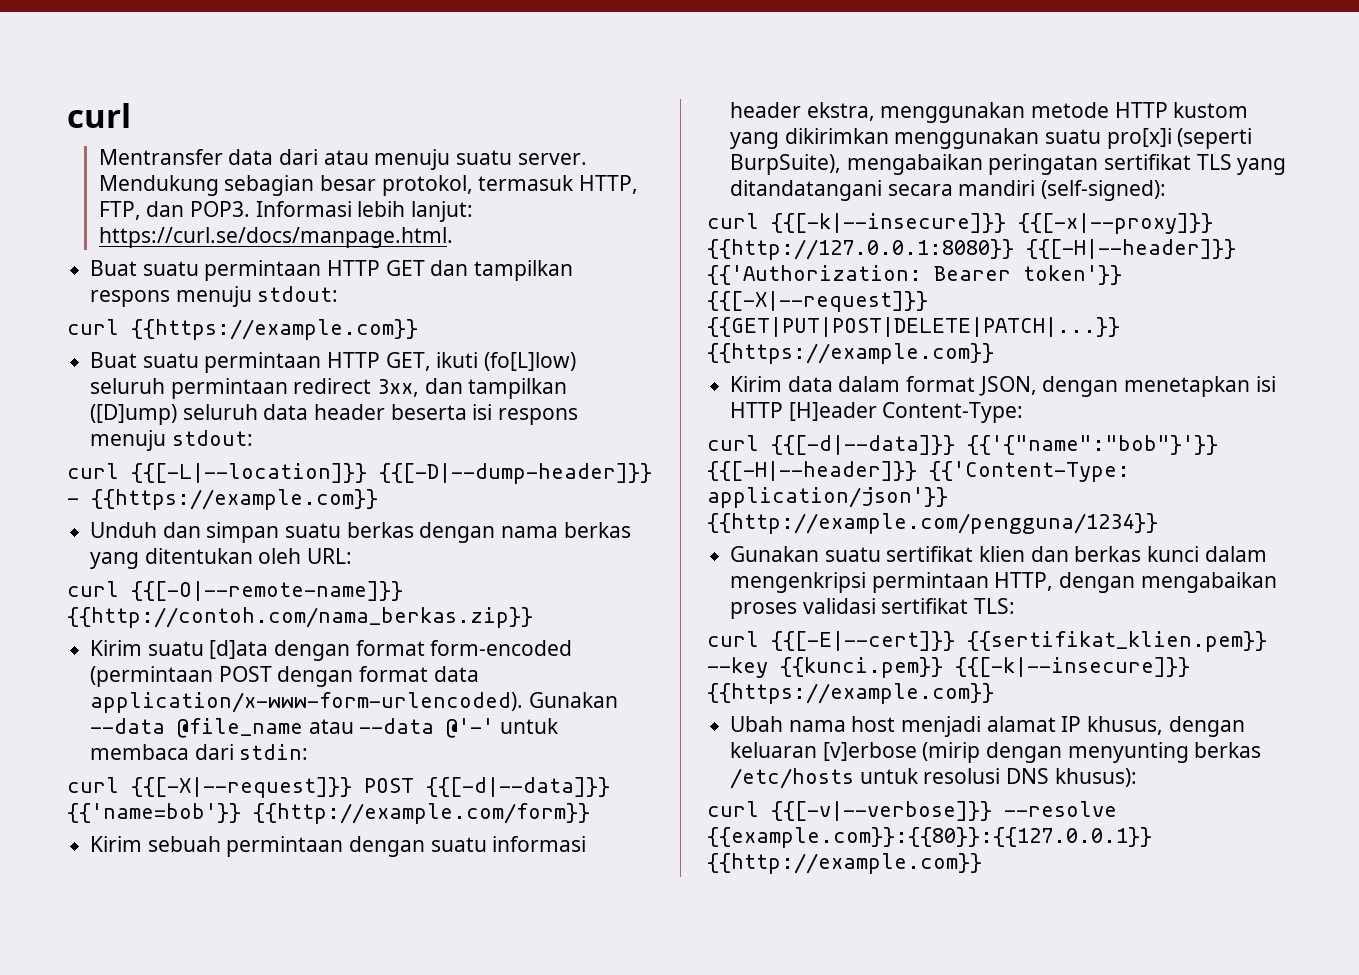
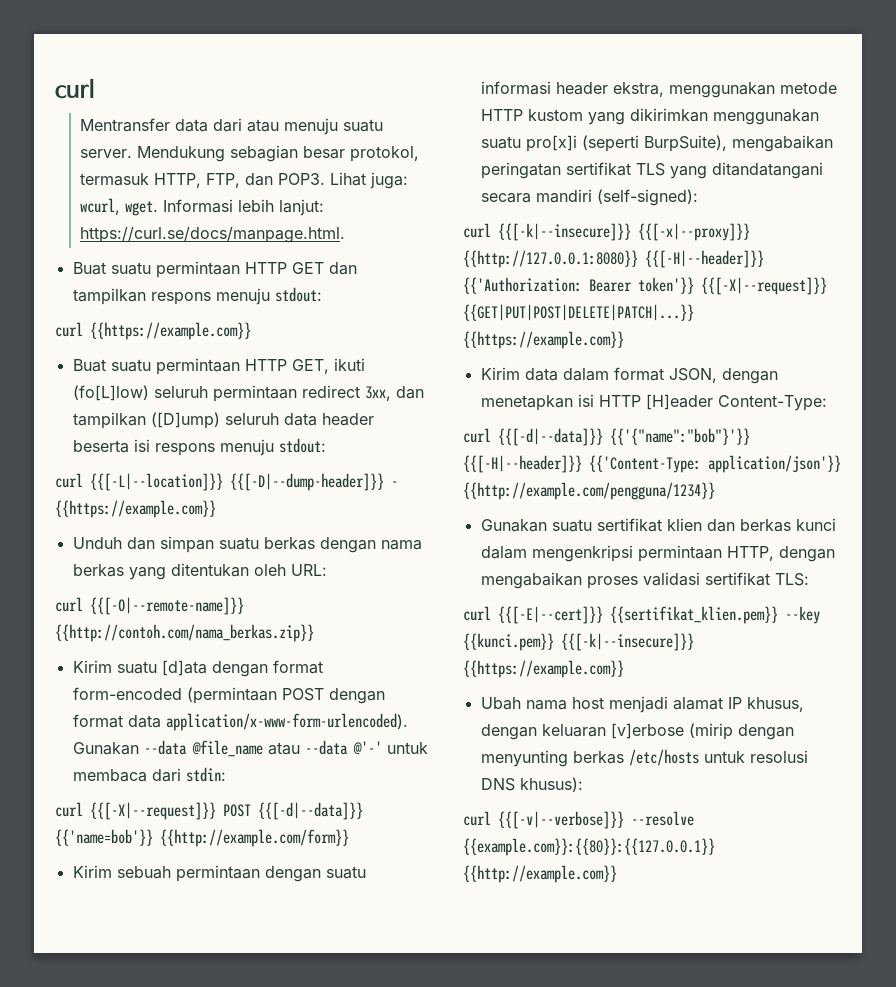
+ Lihat juga: wcurl, wget.

